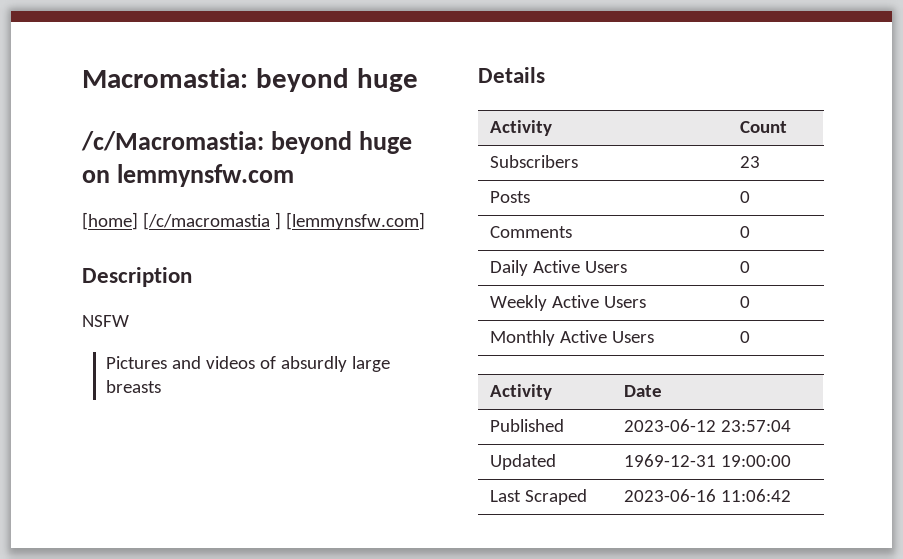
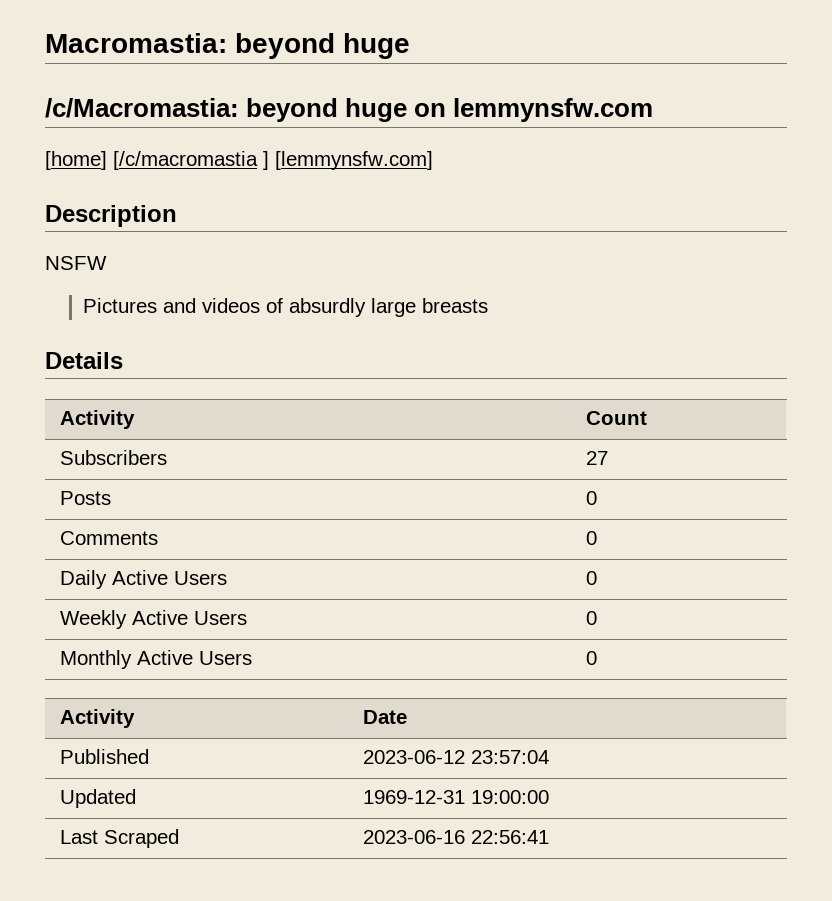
- Subscribers | 23
+ Subscribers | 27
- Last Scraped | 2023-06-16 11:06:42
+ Last Scraped | 2023-06-16 22:56:41

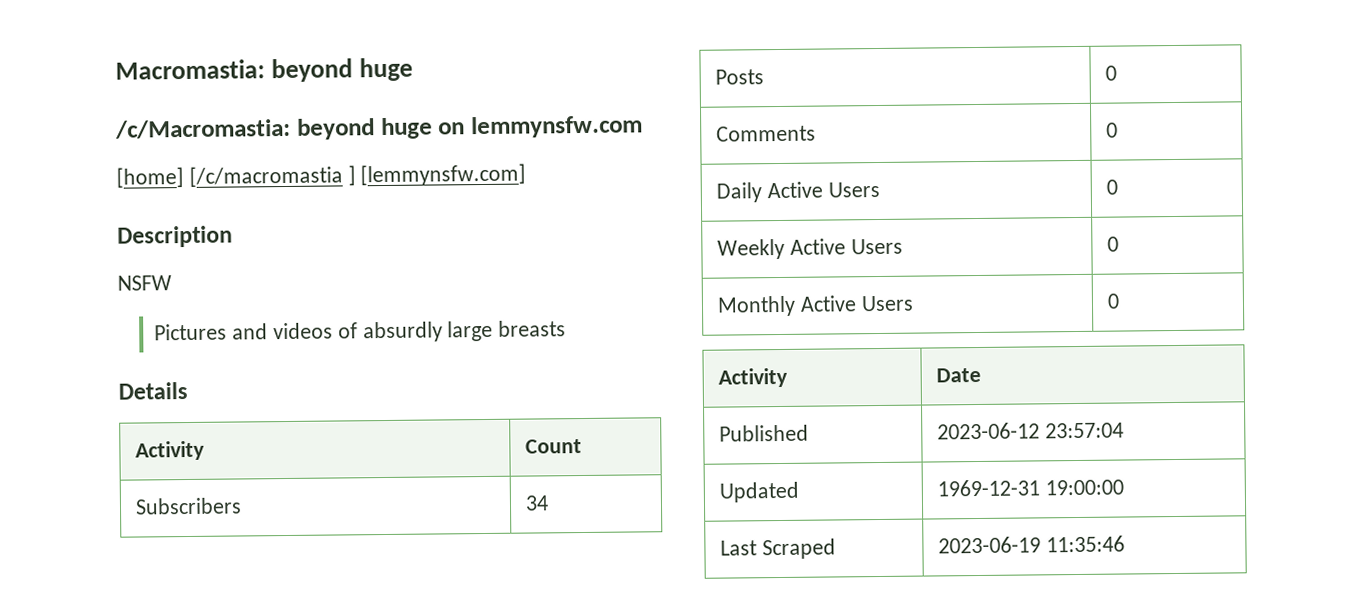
- Subscribers | 27
+ Subscribers | 34
- Last Scraped | 2023-06-16 22:56:41
+ Last Scraped | 2023-06-19 11:35:46

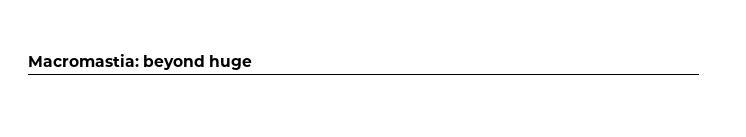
- /c/Macromastia: beyond huge on lemmynsfw.com
- [home] [/c/macromastia ] [lemmynsfw.com]
- Description
- NSFW
- Pictures and videos of absurdly large breasts
- Details
- Activity | Count
- Subscribers | 34
- Posts | 0
- Comments | 0
- Daily Active Users | 0
- Weekly Active Users | 0
- Monthly Active Users | 0
- Activity | Date
- Published | 2023-06-12 23:57:04
- Updated | 1969-12-31 19:00:00
- Last Scraped | 2023-06-19 11:35:46

